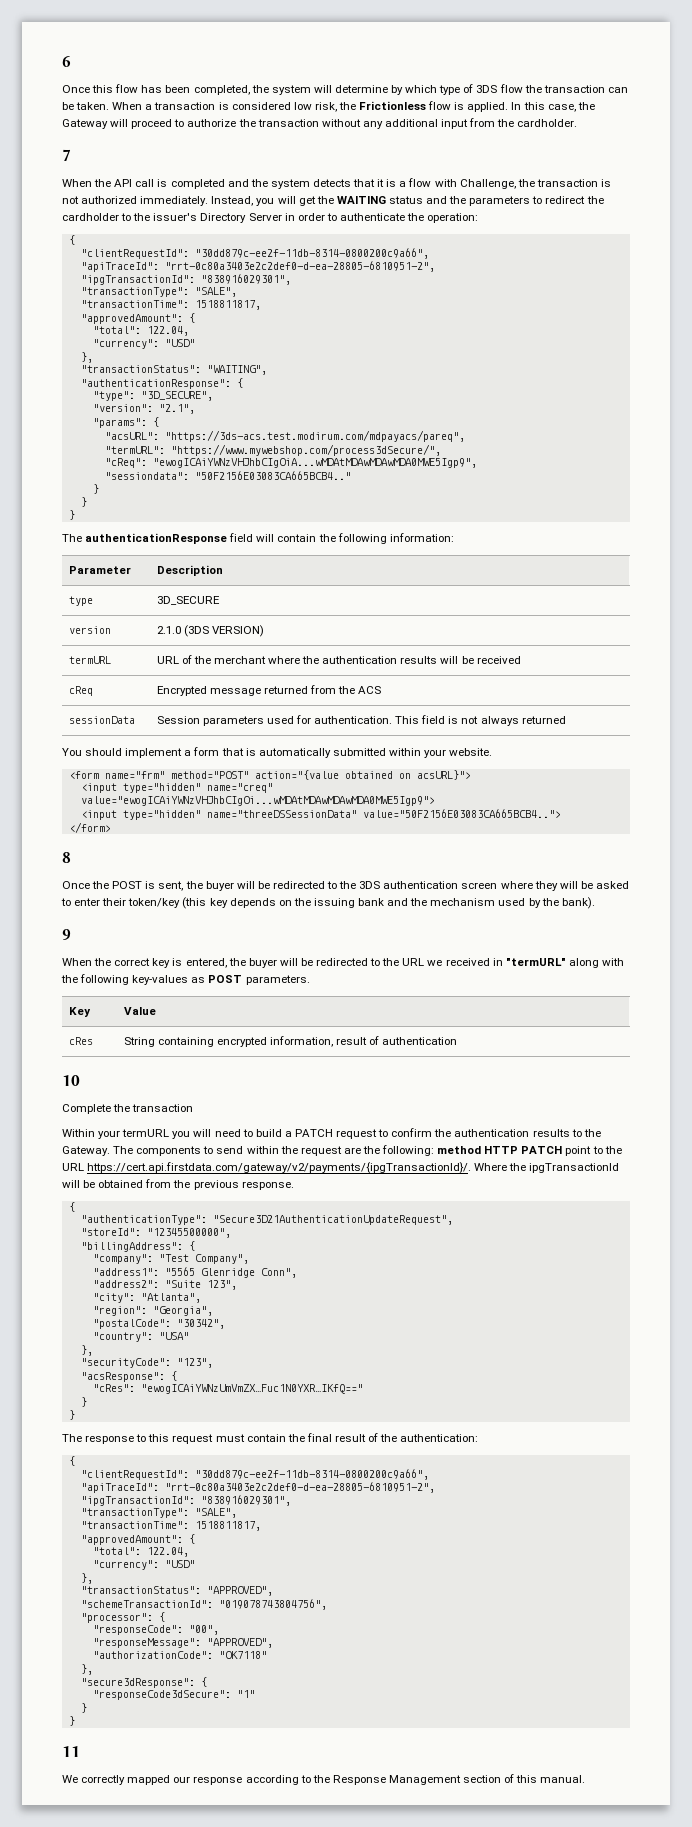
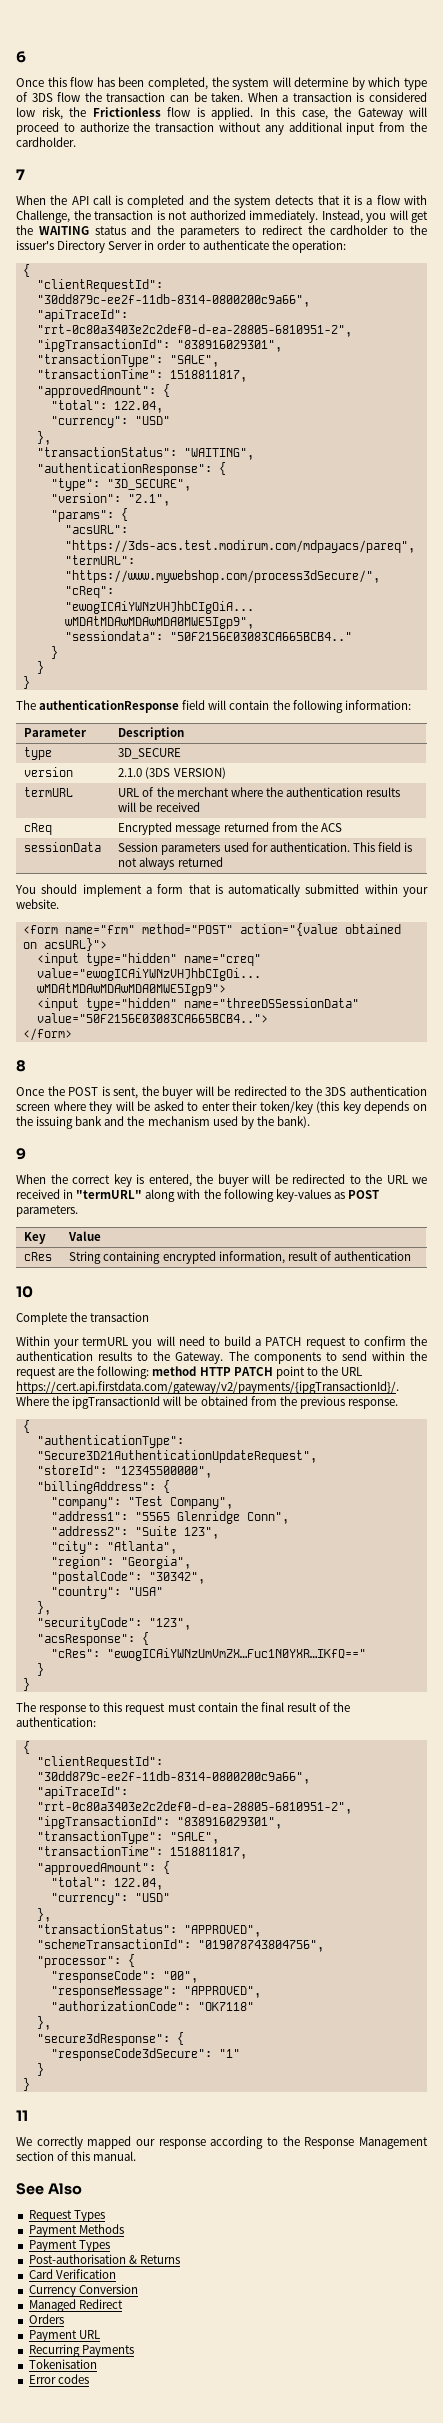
+ See Also
+ Request Types
+ Payment Methods
+ Payment Types
+ Post-authorisation & Returns
+ Card Verification
+ Currency Conversion
+ Managed Redirect
+ Orders
+ Payment URL
+ Recurring Payments
+ Tokenisation
+ Error codes

